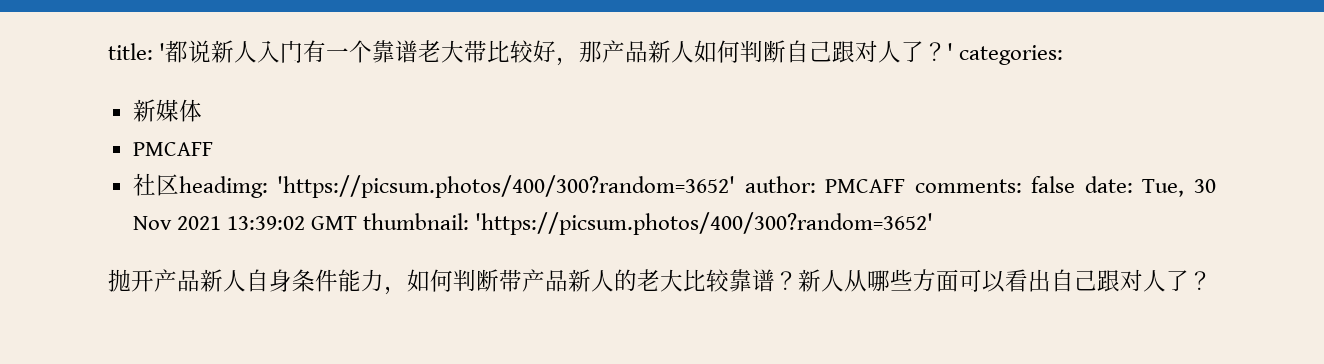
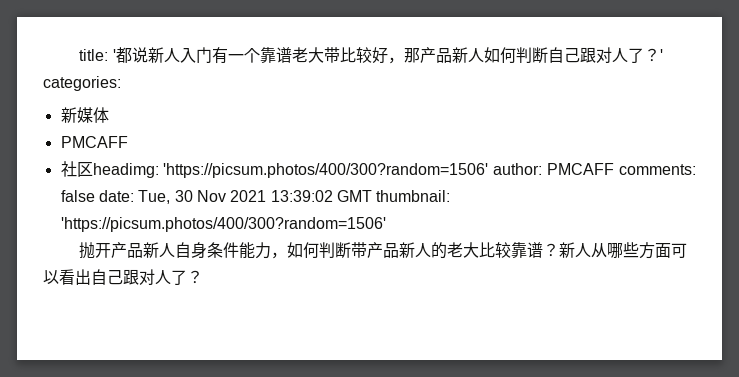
- 社区headimg: 'https://picsum.photos/400/300?random=3652' author: PMCAFF comments: false date: Tue, 30 Nov 2021 13:39:02 GMT thumbnail: 'https://picsum.photos/400/300?random=3652'
+ 社区headimg: 'https://picsum.photos/400/300?random=1506' author: PMCAFF comments: false date: Tue, 30 Nov 2021 13:39:02 GMT thumbnail: 'https://picsum.photos/400/300?random=1506'

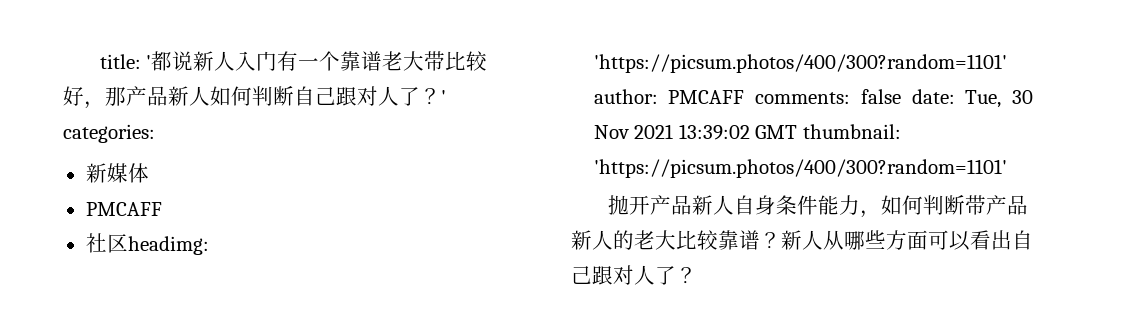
- 社区headimg: 'https://picsum.photos/400/300?random=1506' author: PMCAFF comments: false date: Tue, 30 Nov 2021 13:39:02 GMT thumbnail: 'https://picsum.photos/400/300?random=1506'
+ 社区headimg: 'https://picsum.photos/400/300?random=1101' author: PMCAFF comments: false date: Tue, 30 Nov 2021 13:39:02 GMT thumbnail: 'https://picsum.photos/400/300?random=1101'

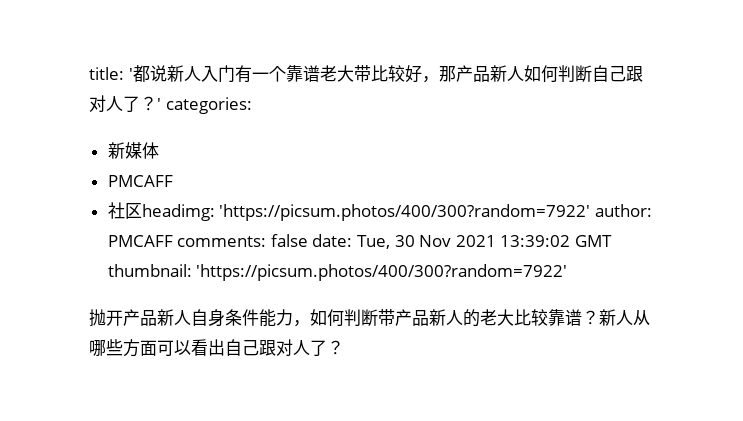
- 社区headimg: 'https://picsum.photos/400/300?random=1101' author: PMCAFF comments: false date: Tue, 30 Nov 2021 13:39:02 GMT thumbnail: 'https://picsum.photos/400/300?random=1101'
+ 社区headimg: 'https://picsum.photos/400/300?random=7922' author: PMCAFF comments: false date: Tue, 30 Nov 2021 13:39:02 GMT thumbnail: 'https://picsum.photos/400/300?random=7922'

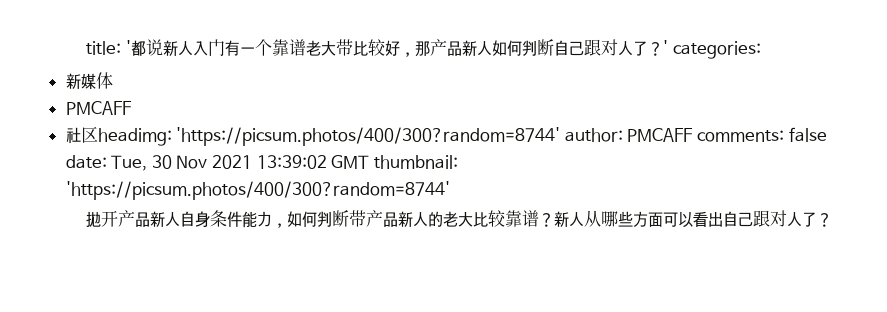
- 社区headimg: 'https://picsum.photos/400/300?random=7922' author: PMCAFF comments: false date: Tue, 30 Nov 2021 13:39:02 GMT thumbnail: 'https://picsum.photos/400/300?random=7922'
+ 社区headimg: 'https://picsum.photos/400/300?random=8744' author: PMCAFF comments: false date: Tue, 30 Nov 2021 13:39:02 GMT thumbnail: 'https://picsum.photos/400/300?random=8744'

